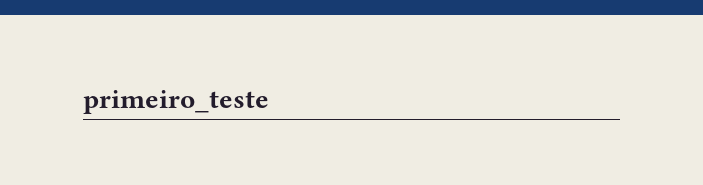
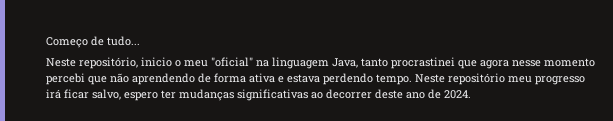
- primeiro_teste
+ Começo de tudo...
+ Neste repositório, inicio o meu "oficial" na linguagem Java, tanto procrastinei que agora nesse momento percebi que não aprendendo de forma ativa e estava perdendo tempo. Neste repositório meu progresso irá ficar salvo, espero ter mudanças significativas ao decorrer deste ano de 2024.

